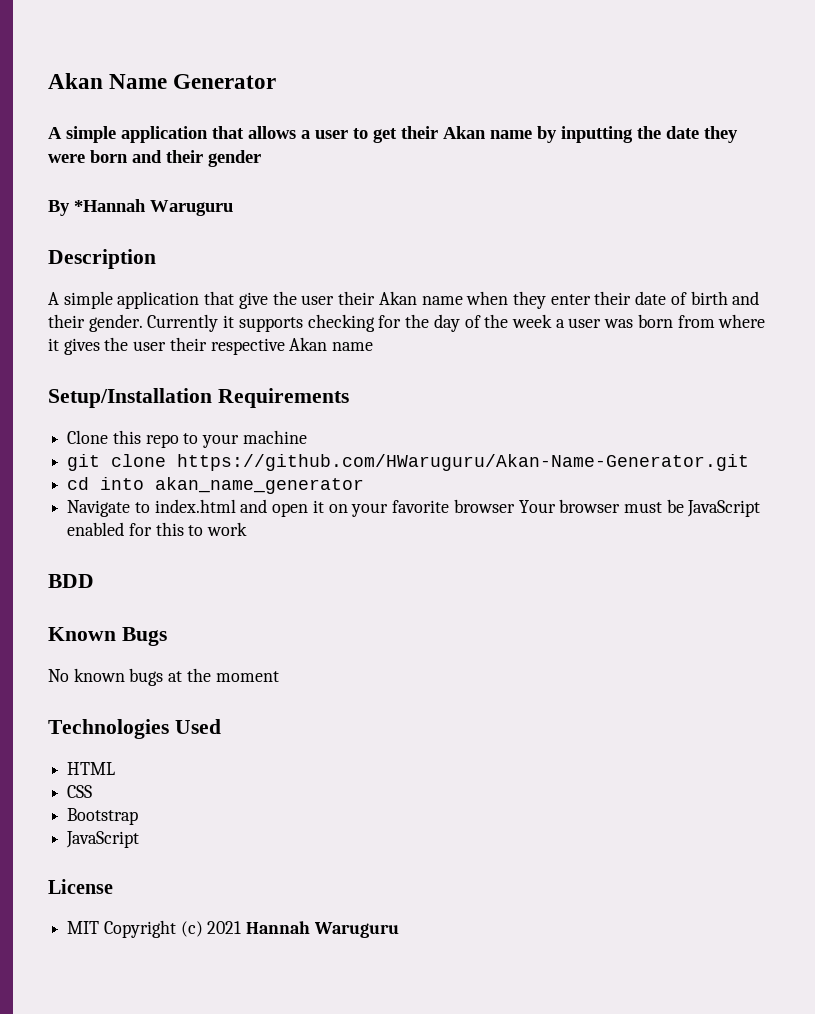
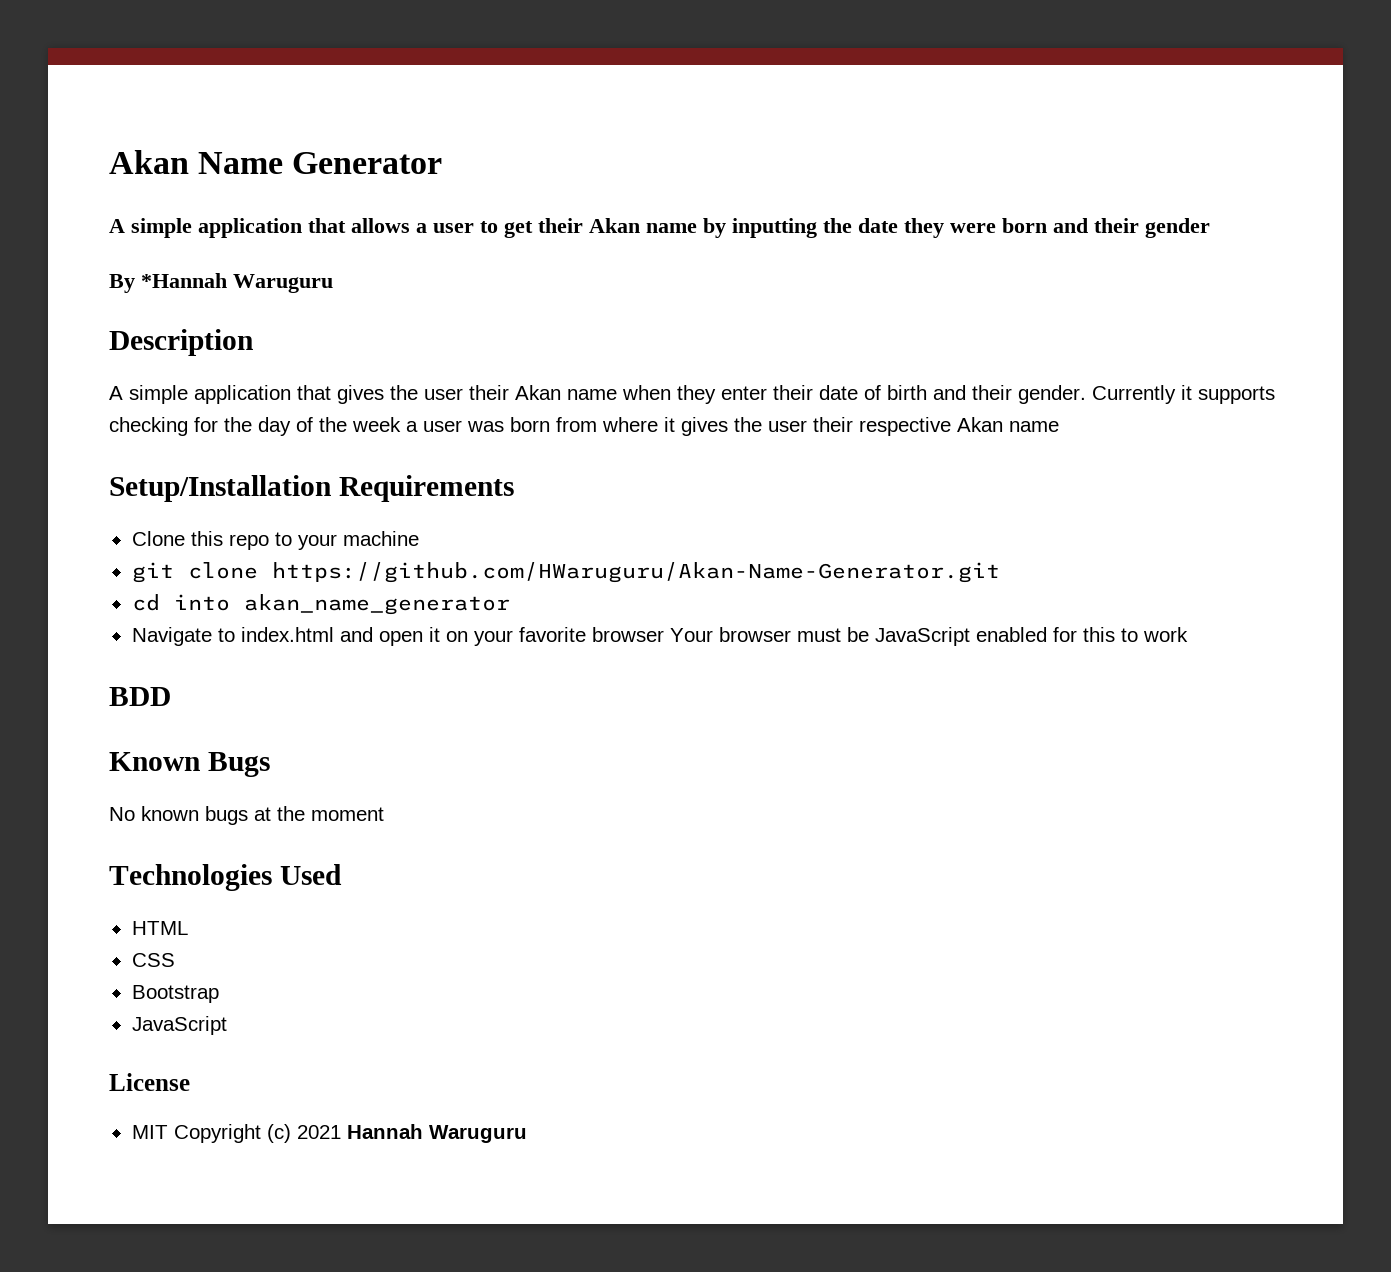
- A simple application that give the user their Akan name when they enter their date of birth and their gender.
+ A simple application that gives the user their Akan name when they enter their date of birth and their gender.

